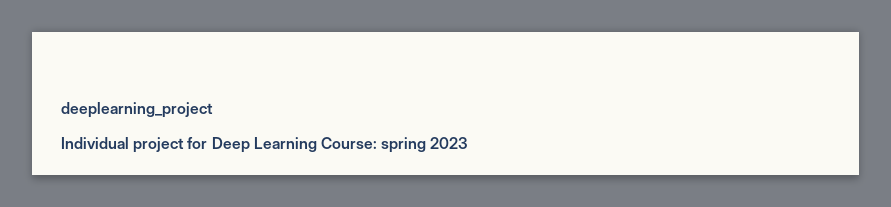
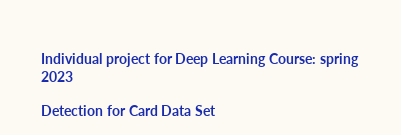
- deeplearning_project
+ Detection for Card Data Set

